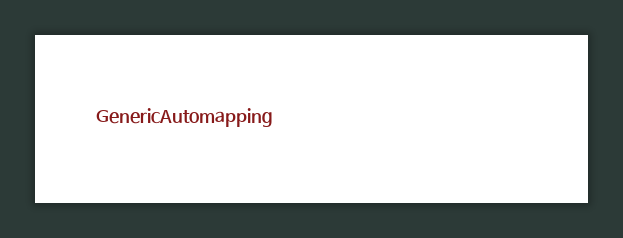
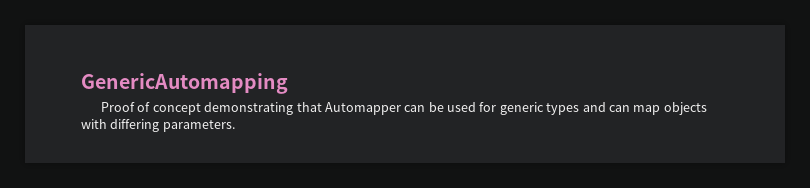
+ Proof of concept demonstrating that Automapper can be used for generic types and can map objects with differing parameters.

